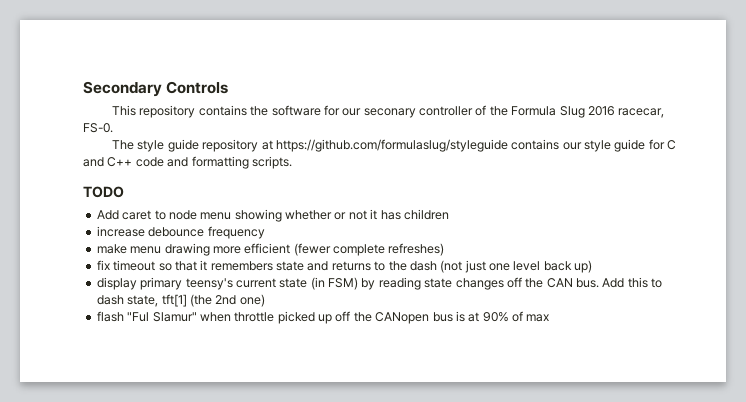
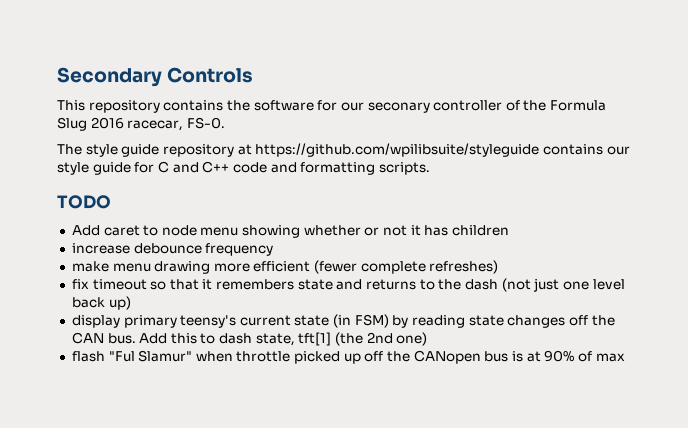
- The style guide repository at https://github.com/formulaslug/styleguide contains our style guide for C and C++ code and formatting scripts.
+ The style guide repository at https://github.com/wpilibsuite/styleguide contains our style guide for C and C++ code and formatting scripts.

